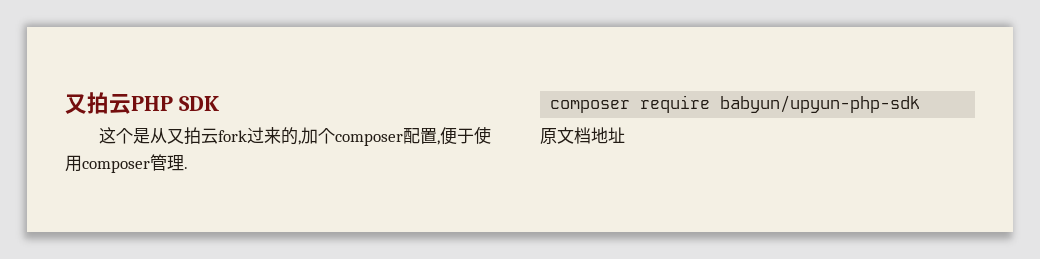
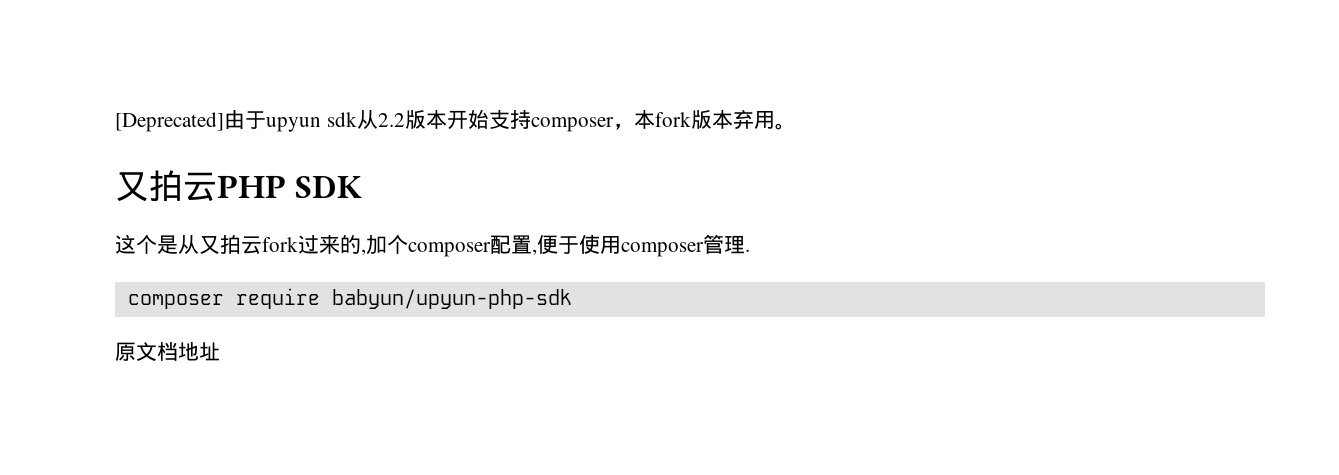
+ [Deprecated]由于upyun sdk从2.2版本开始支持composer，本fork版本弃用。

